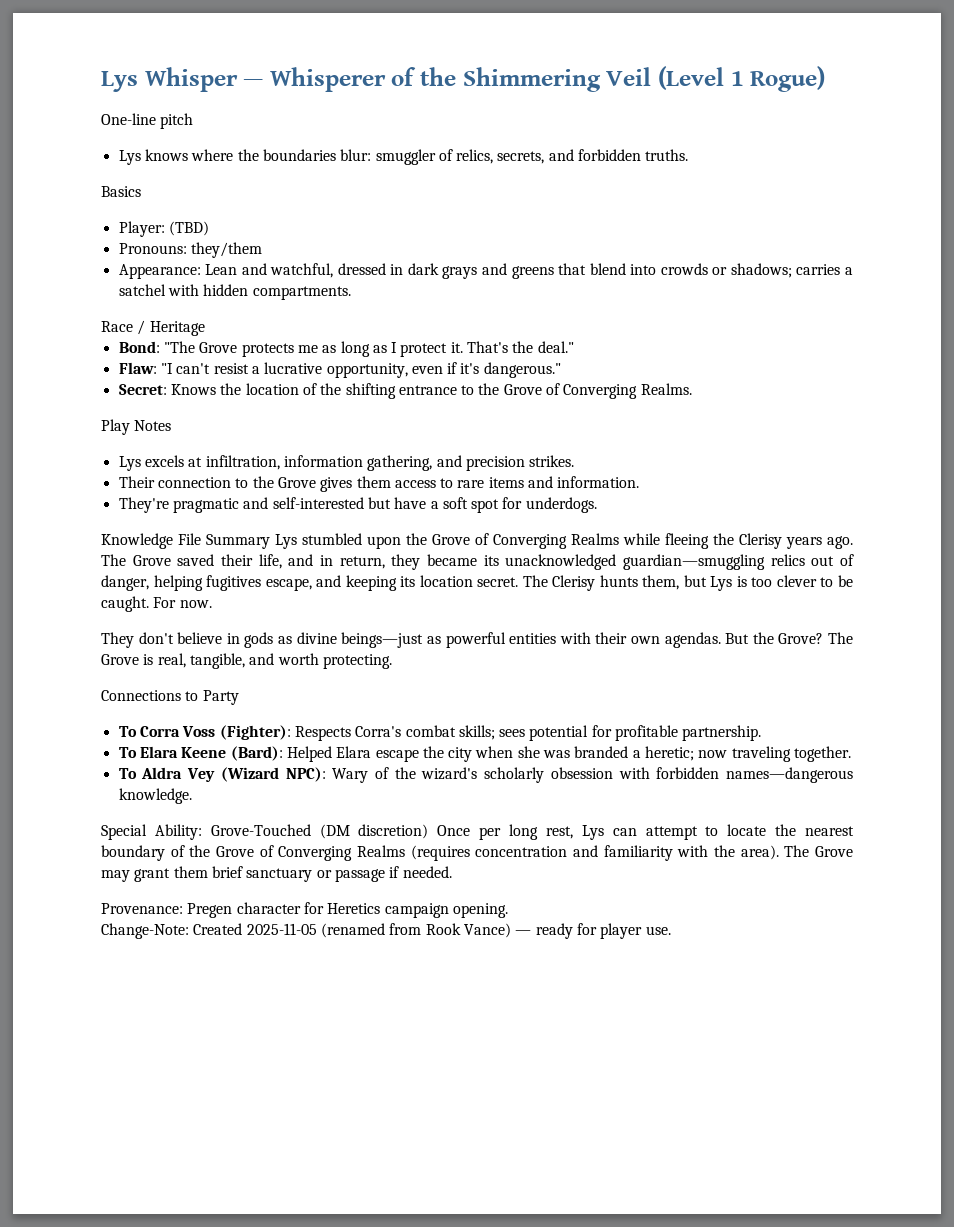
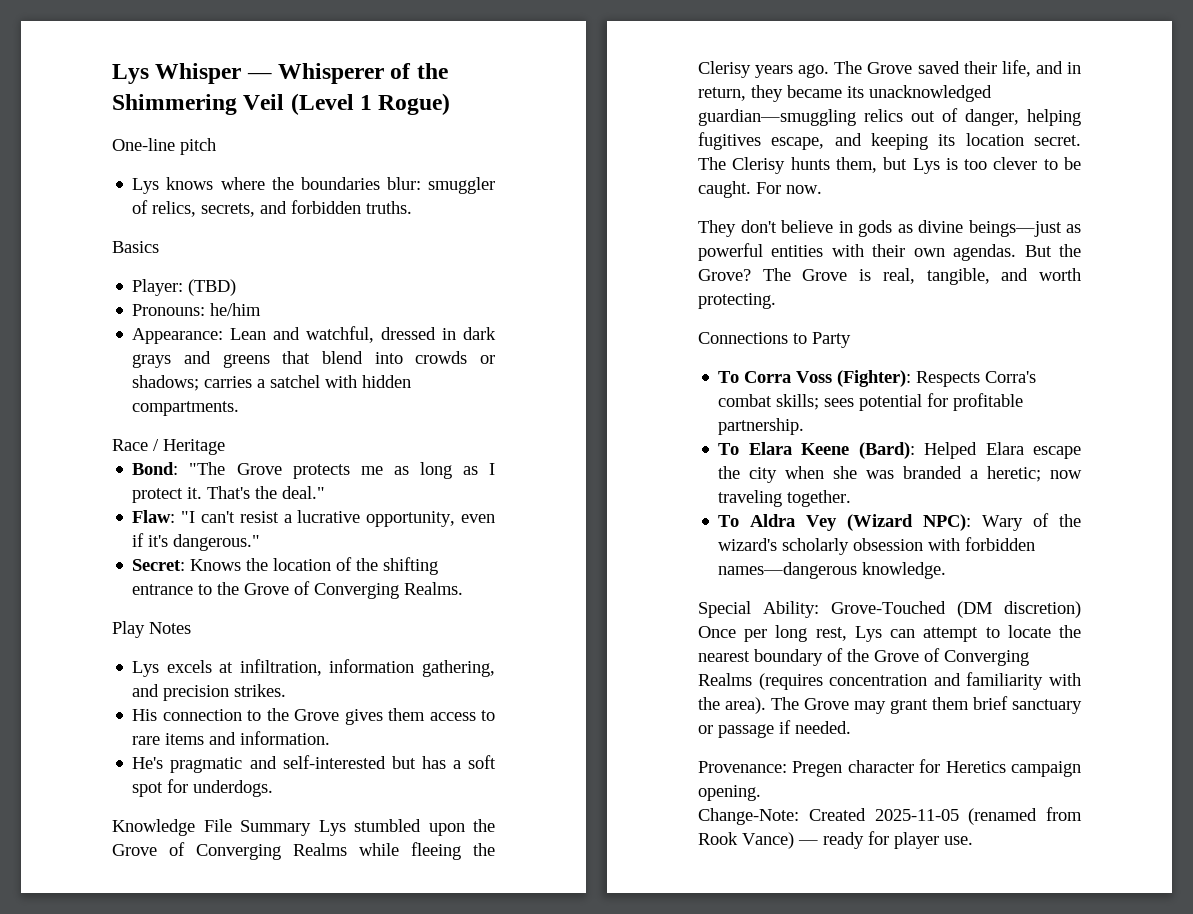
- Pronouns: they/them
+ Pronouns: he/him
- Their connection to the Grove gives them access to rare items and information.
+ His connection to the Grove gives them access to rare items and information.
- They're pragmatic and self-interested but have a soft spot for underdogs.
+ He's pragmatic and self-interested but has a soft spot for underdogs.

